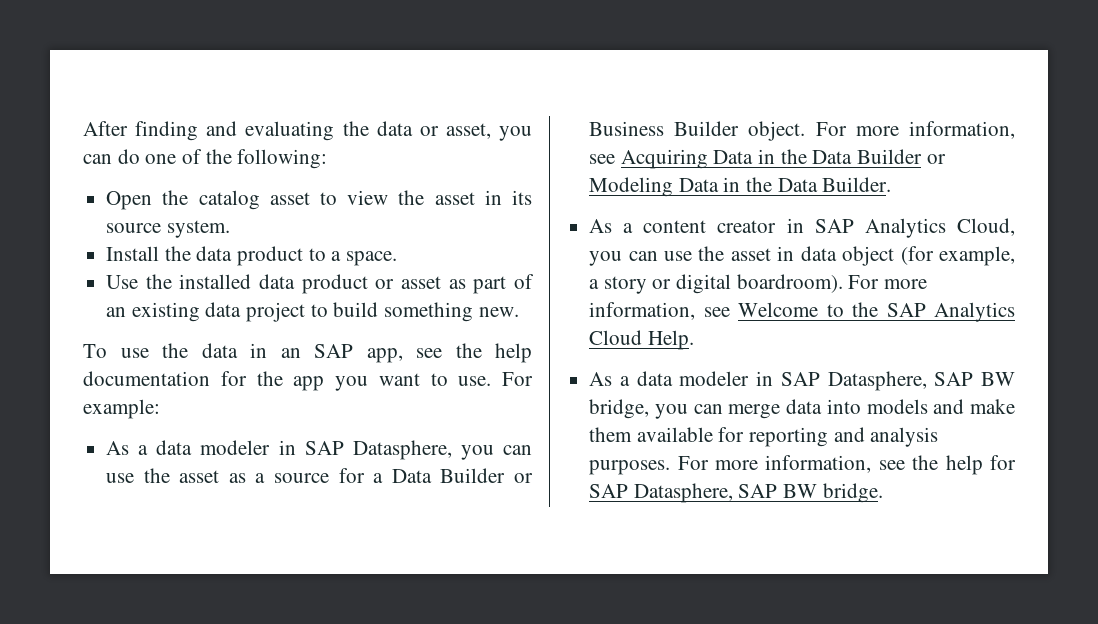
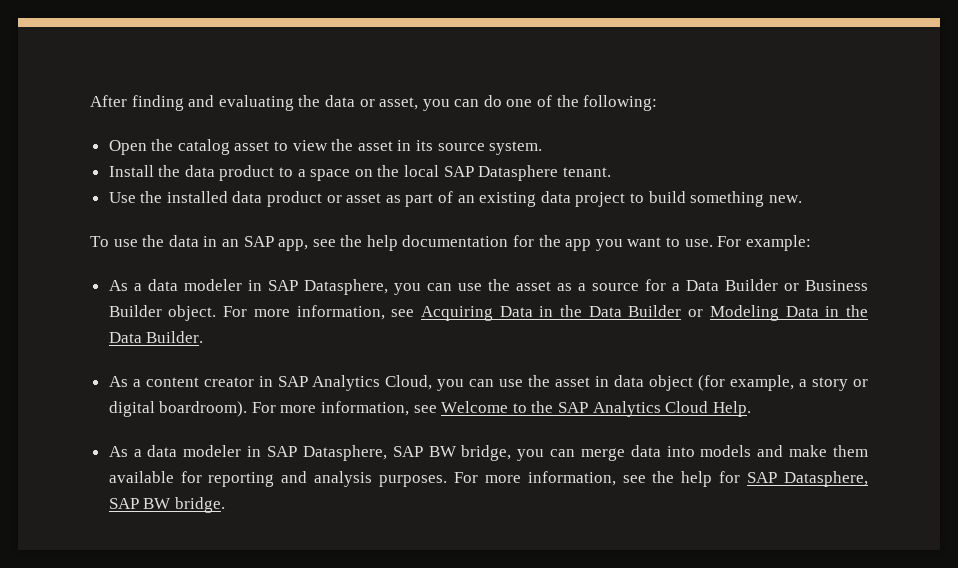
- Install the data product to a space.
+ Install the data product to a space on the local SAP Datasphere tenant.

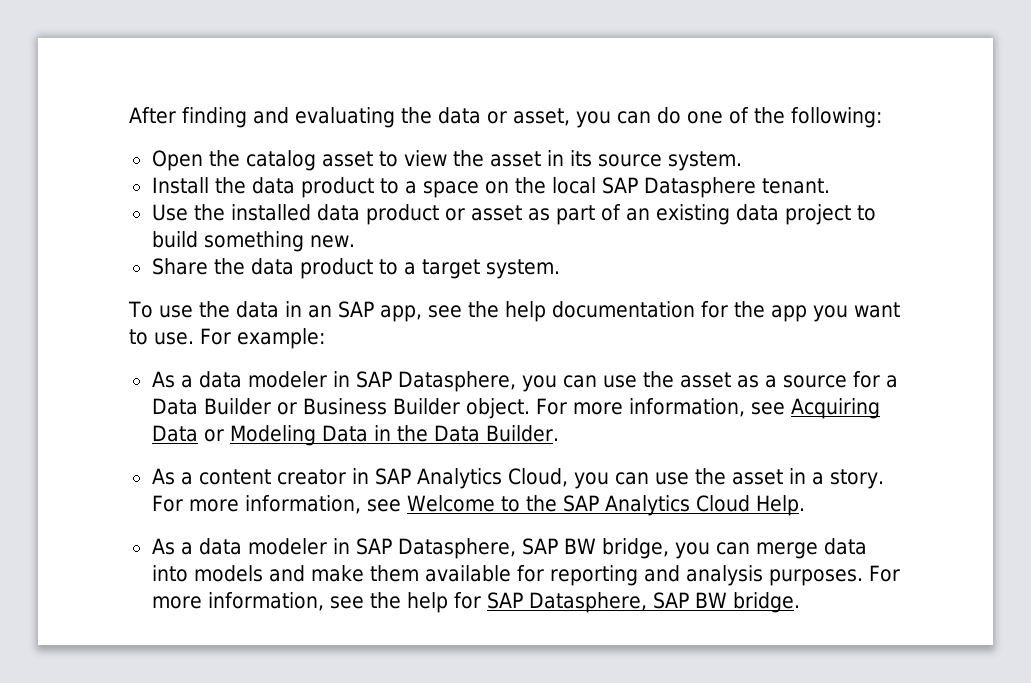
+ Share the data product to a target system.
- For more information, see Acquiring Data in the Data Builder or Modeling Data in the Data Builder.
+ For more information, see Acquiring Data or Modeling Data in the Data Builder.
- As a content creator in SAP Analytics Cloud, you can use the asset in data object (for example, a story or digital boardroom).
+ As a content creator in SAP Analytics Cloud, you can use the asset in a story.

